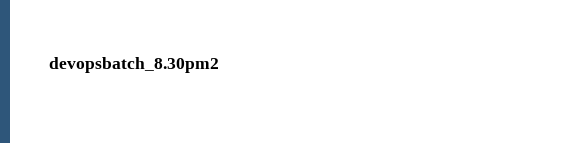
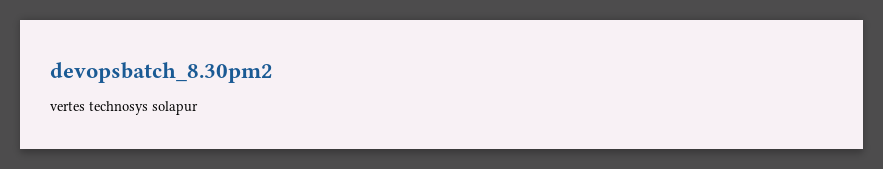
+ vertes technosys solapur

